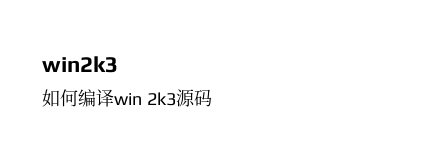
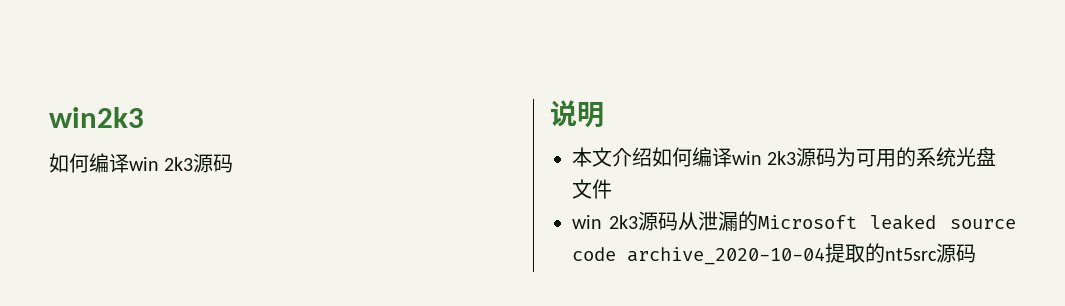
+ 说明
+ 本文介绍如何编译win 2k3源码为可用的系统光盘文件
+ win 2k3源码从泄漏的Microsoft leaked source code archive_2020-10-04提取的nt5src源码

